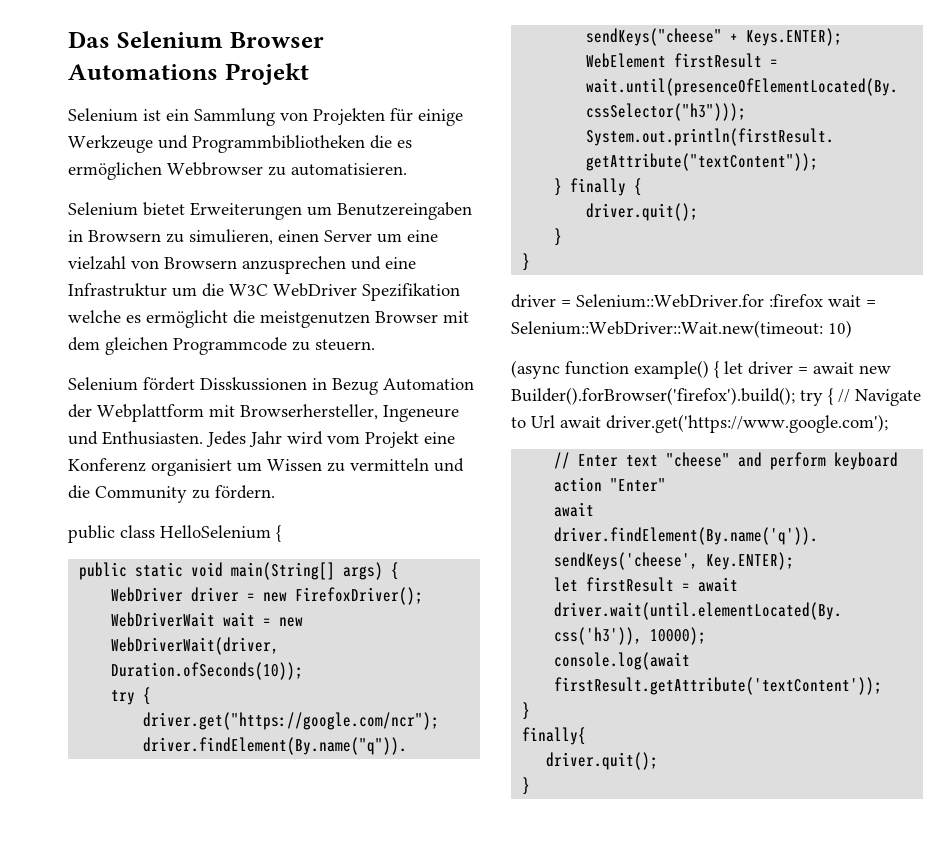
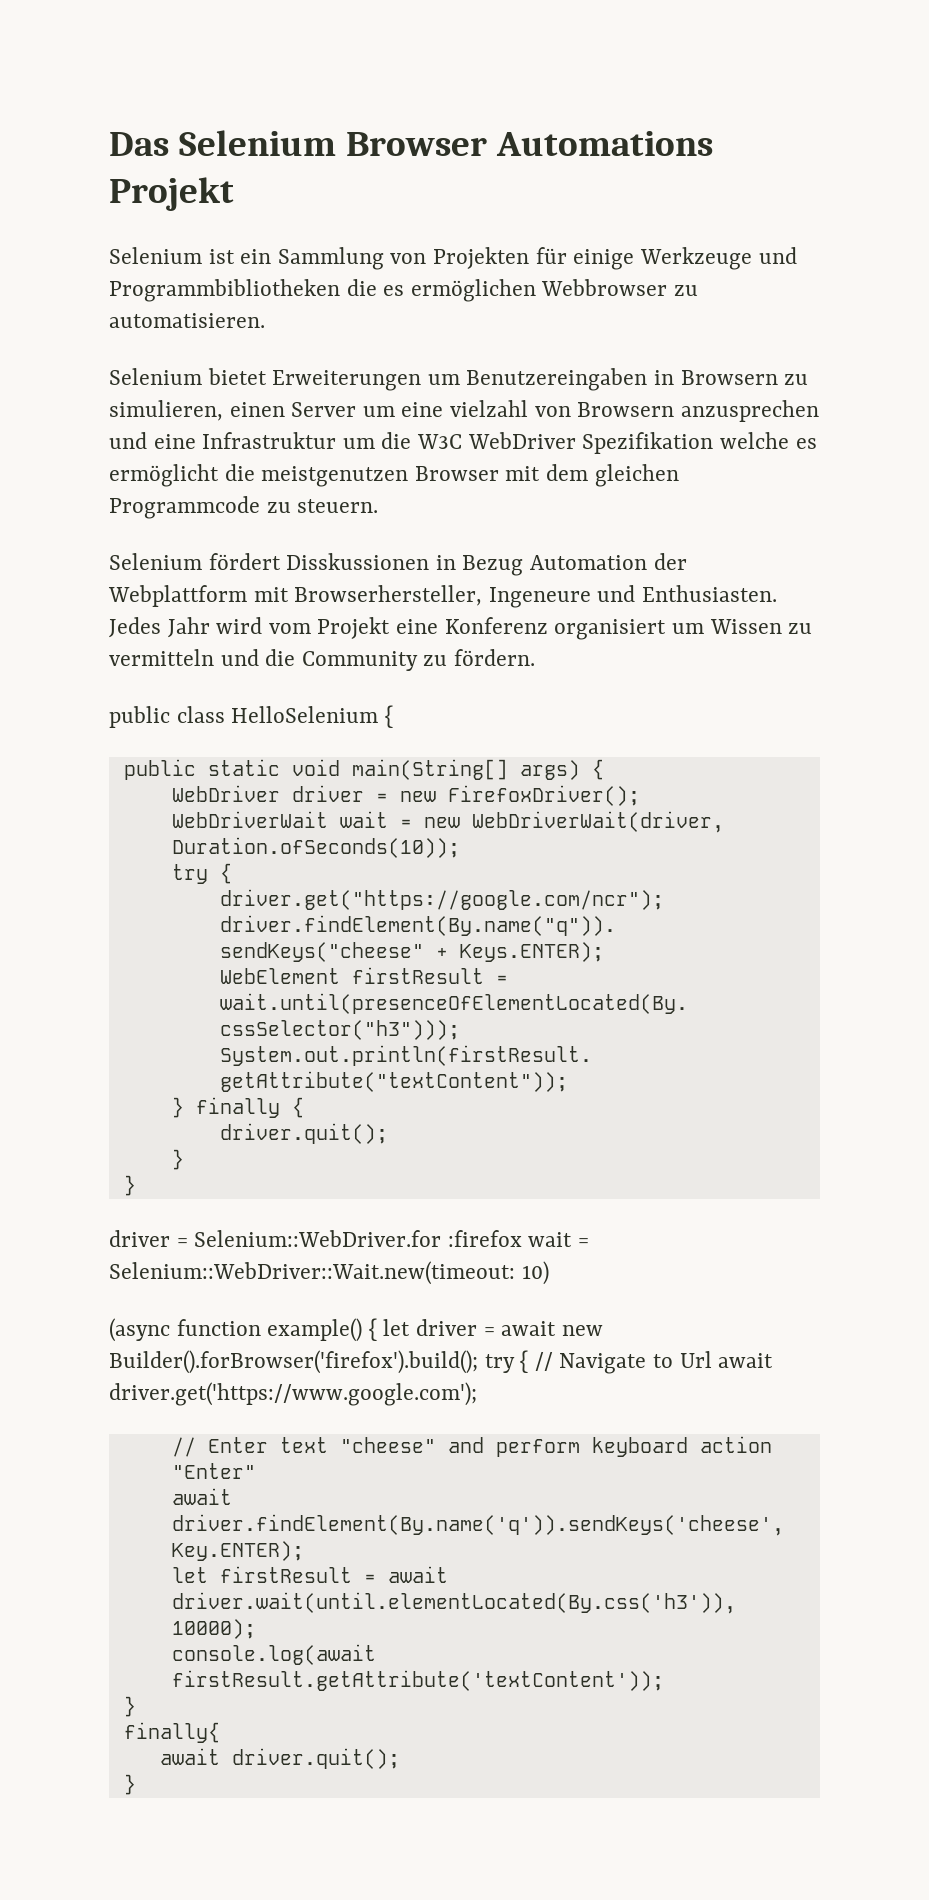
  finally{
- driver.quit();
+ await driver.quit();

